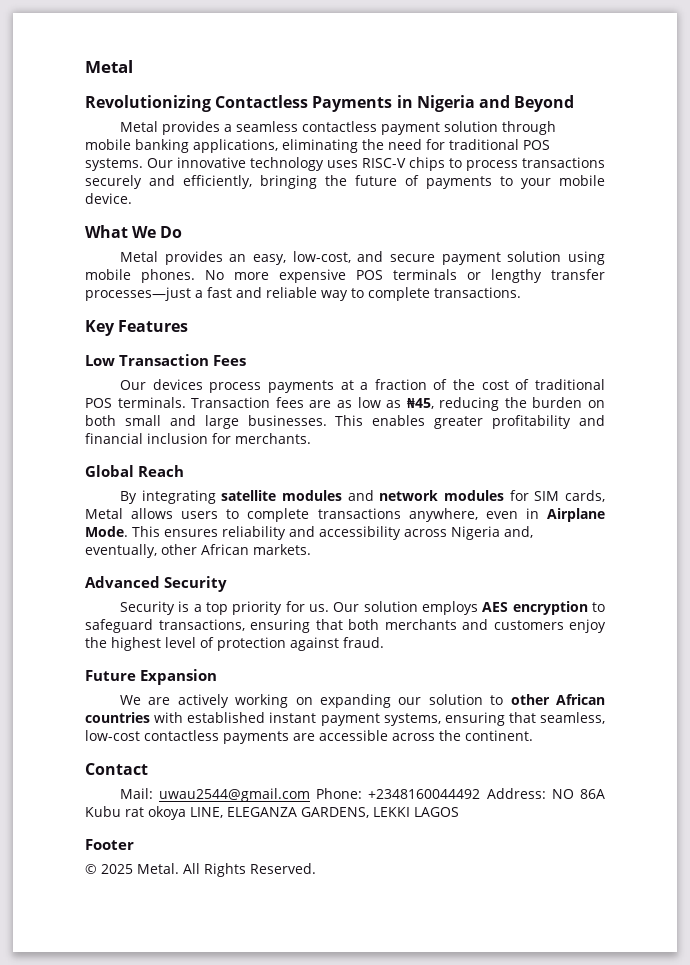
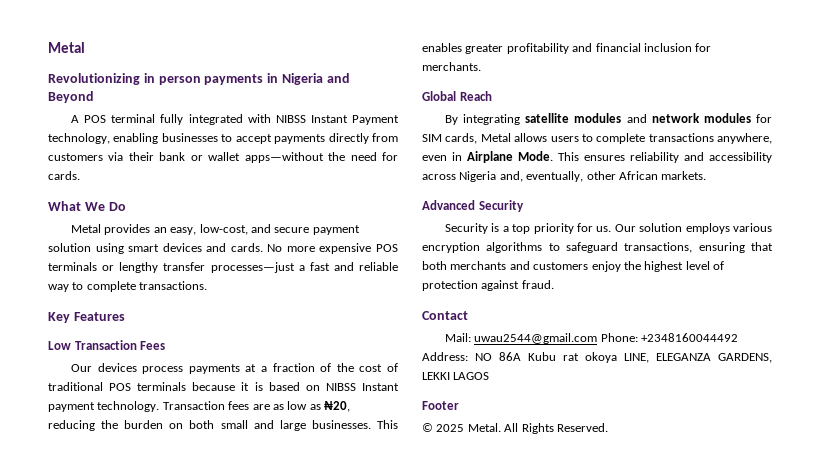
- Revolutionizing Contactless Payments in Nigeria and Beyond
+ Revolutionizing in person payments in Nigeria and Beyond
- Metal provides a seamless contactless payment solution through mobile banking applications, eliminating the need for traditional POS systems. Our innovative technology uses RISC-V chips to process transactions securely and efficiently, bringing the future of payments to your mobile device.
+ A POS terminal fully integrated with NIBSS Instant Payment technology, enabling businesses to accept payments directly from customers via their bank or wallet apps—without the need for cards.
- Metal provides an easy, low-cost, and secure payment solution using mobile phones.
+ Metal provides an easy, low-cost, and secure payment solution using smart devices and cards.
- Our devices process payments at a fraction of the cost of traditional POS terminals.
+ Our devices process payments at a fraction of the cost of traditional POS terminals because it is based on NIBSS Instant payment technology.
- Transaction fees are as low as ₦45, reducing the burden on both small and large businesses.
+ Transaction fees are as low as ₦20, reducing the burden on both small and large businesses.
- Our solution employs AES encryption to safeguard transactions, ensuring that both merchants and customers enjoy the highest level of protection against fraud.
+ Our solution employs various encryption algorithms to safeguard transactions, ensuring that both merchants and customers enjoy the highest level of protection against fraud.
- Future Expansion
- We are actively working on expanding our solution to other African countries with established instant payment systems, ensuring that seamless, low-cost contactless payments are accessible across the continent.

